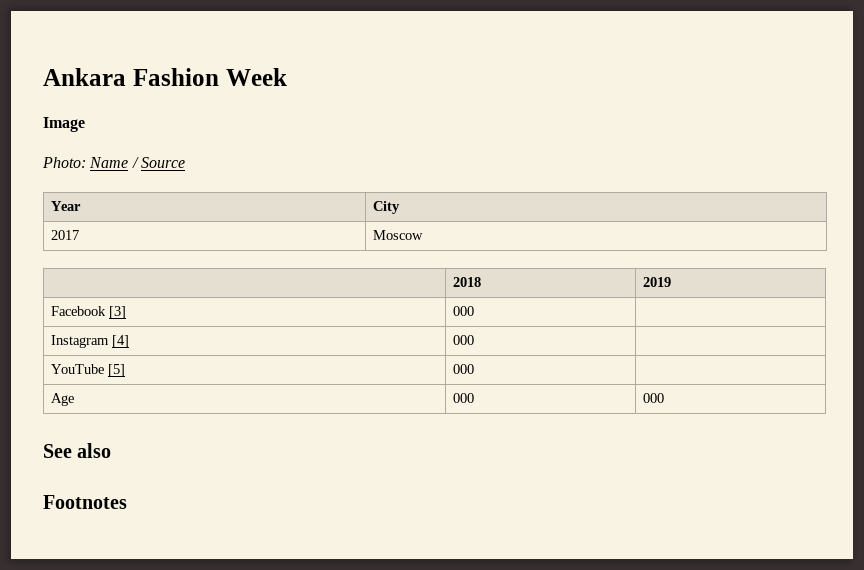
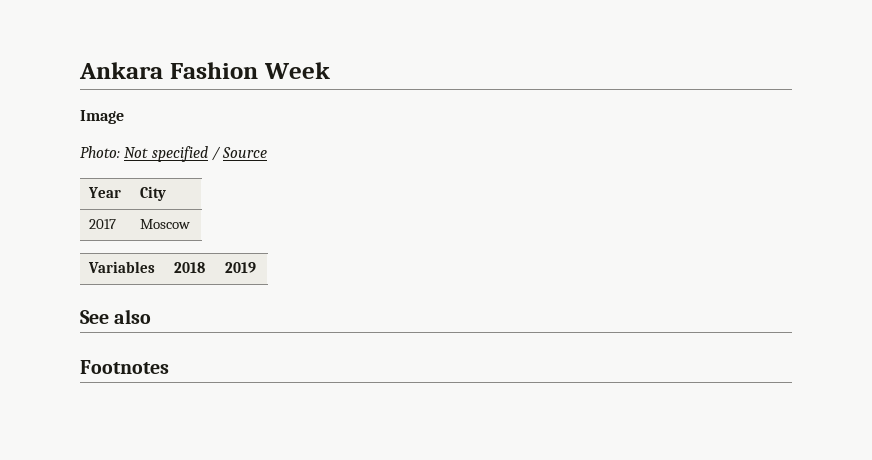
- Photo: Name / Source
+ Photo: Not specified / Source
- | 2018 | 2019
+ Variables | 2018 | 2019
- Facebook [3] | 000 |
- Instagram [4] | 000 |
- YouTube [5] | 000 |
- Age | 000 | 000

